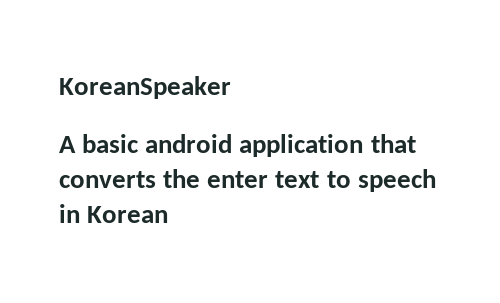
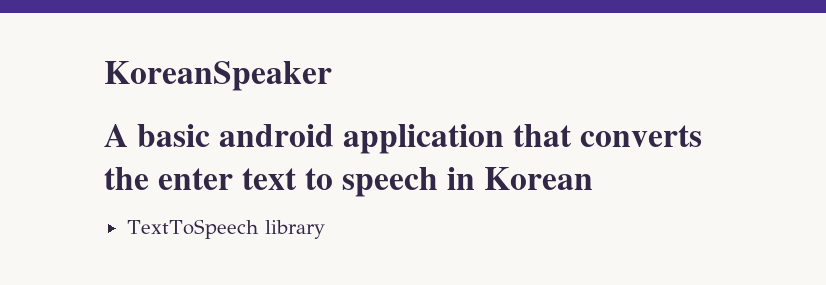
+ TextToSpeech library

